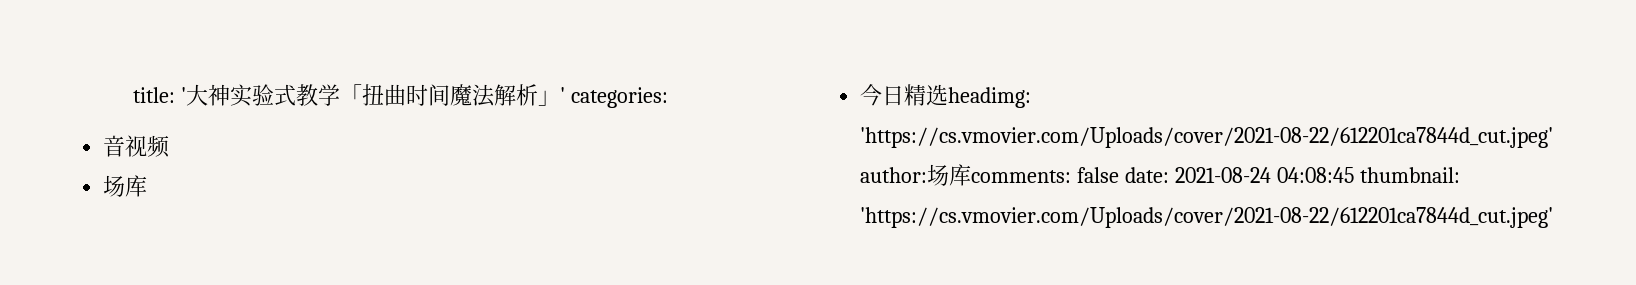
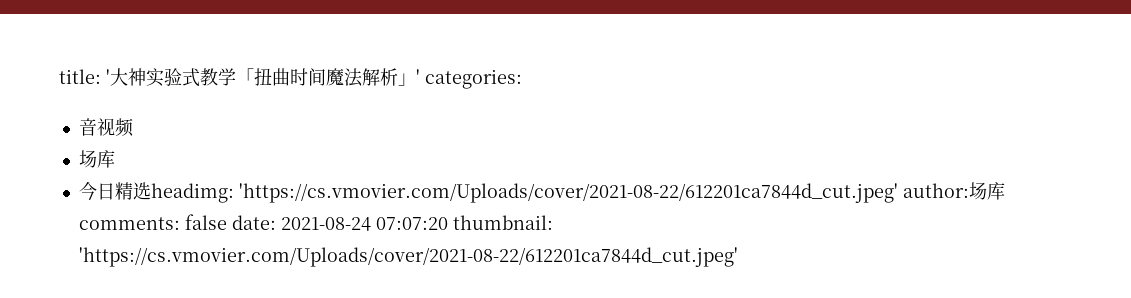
- 今日精选headimg: 'https://cs.vmovier.com/Uploads/cover/2021-08-22/612201ca7844d_cut.jpeg' author:场库comments: false date: 2021-08-24 04:08:45 thumbnail: 'https://cs.vmovier.com/Uploads/cover/2021-08-22/612201ca7844d_cut.jpeg'
+ 今日精选headimg: 'https://cs.vmovier.com/Uploads/cover/2021-08-22/612201ca7844d_cut.jpeg' author:场库comments: false date: 2021-08-24 07:07:20 thumbnail: 'https://cs.vmovier.com/Uploads/cover/2021-08-22/612201ca7844d_cut.jpeg'

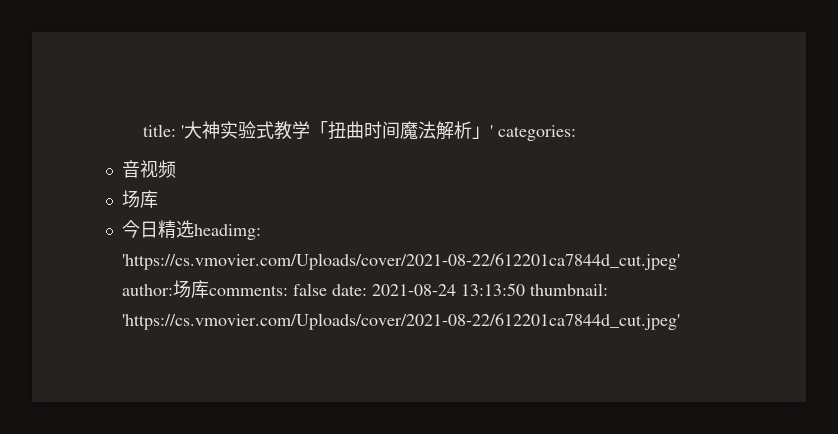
- 今日精选headimg: 'https://cs.vmovier.com/Uploads/cover/2021-08-22/612201ca7844d_cut.jpeg' author:场库comments: false date: 2021-08-24 07:07:20 thumbnail: 'https://cs.vmovier.com/Uploads/cover/2021-08-22/612201ca7844d_cut.jpeg'
+ 今日精选headimg: 'https://cs.vmovier.com/Uploads/cover/2021-08-22/612201ca7844d_cut.jpeg' author:场库comments: false date: 2021-08-24 13:13:50 thumbnail: 'https://cs.vmovier.com/Uploads/cover/2021-08-22/612201ca7844d_cut.jpeg'

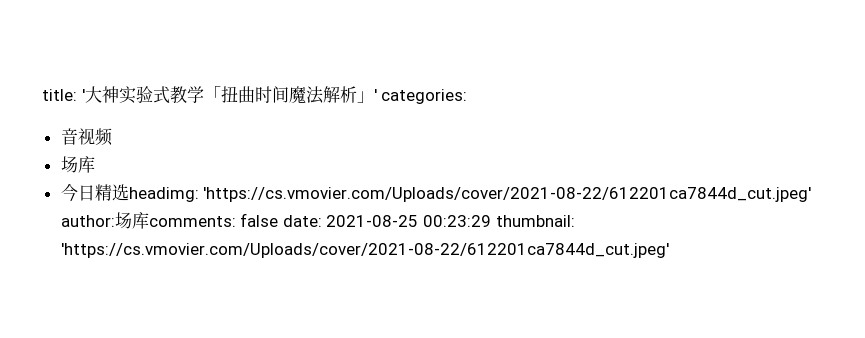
- 今日精选headimg: 'https://cs.vmovier.com/Uploads/cover/2021-08-22/612201ca7844d_cut.jpeg' author:场库comments: false date: 2021-08-24 13:13:50 thumbnail: 'https://cs.vmovier.com/Uploads/cover/2021-08-22/612201ca7844d_cut.jpeg'
+ 今日精选headimg: 'https://cs.vmovier.com/Uploads/cover/2021-08-22/612201ca7844d_cut.jpeg' author:场库comments: false date: 2021-08-25 00:23:29 thumbnail: 'https://cs.vmovier.com/Uploads/cover/2021-08-22/612201ca7844d_cut.jpeg'

